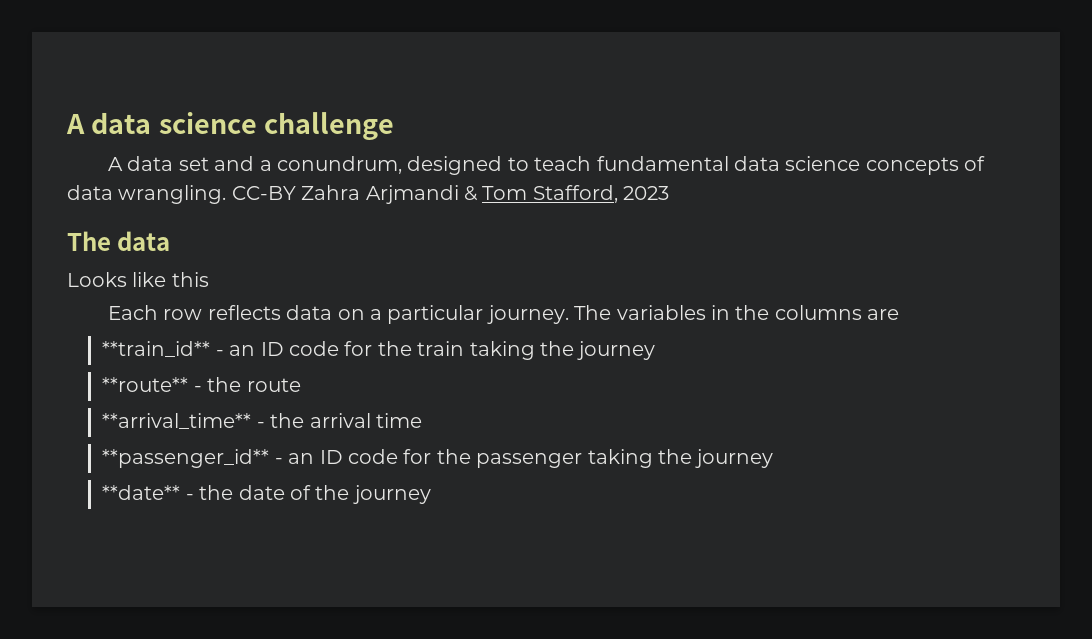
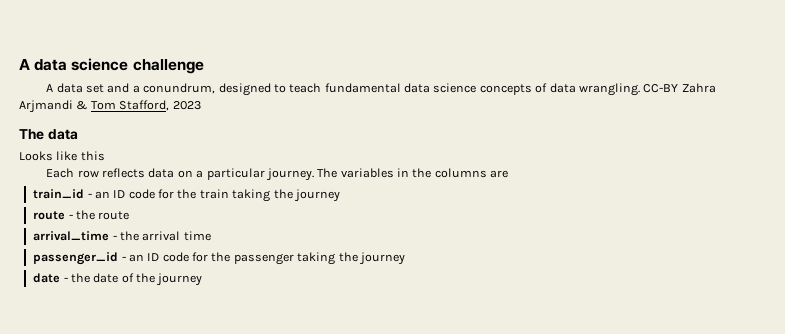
- **train_id** - an ID code for the train taking the journey
+ train_id - an ID code for the train taking the journey
- **route** - the route
+ route - the route
- **arrival_time** - the arrival time
+ arrival_time - the arrival time
- **passenger_id** - an ID code for the passenger taking the journey
+ passenger_id - an ID code for the passenger taking the journey
- **date** - the date of the journey
+ date - the date of the journey

